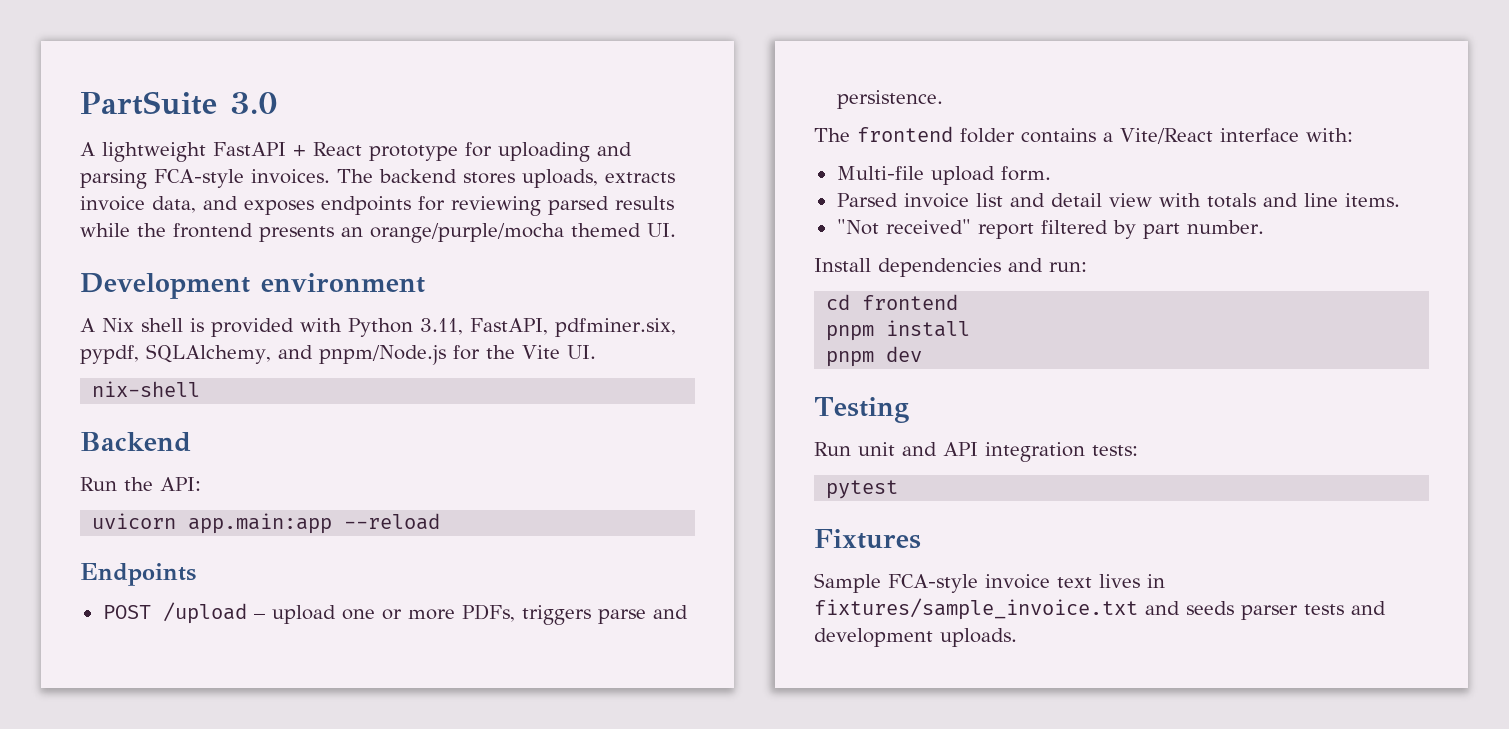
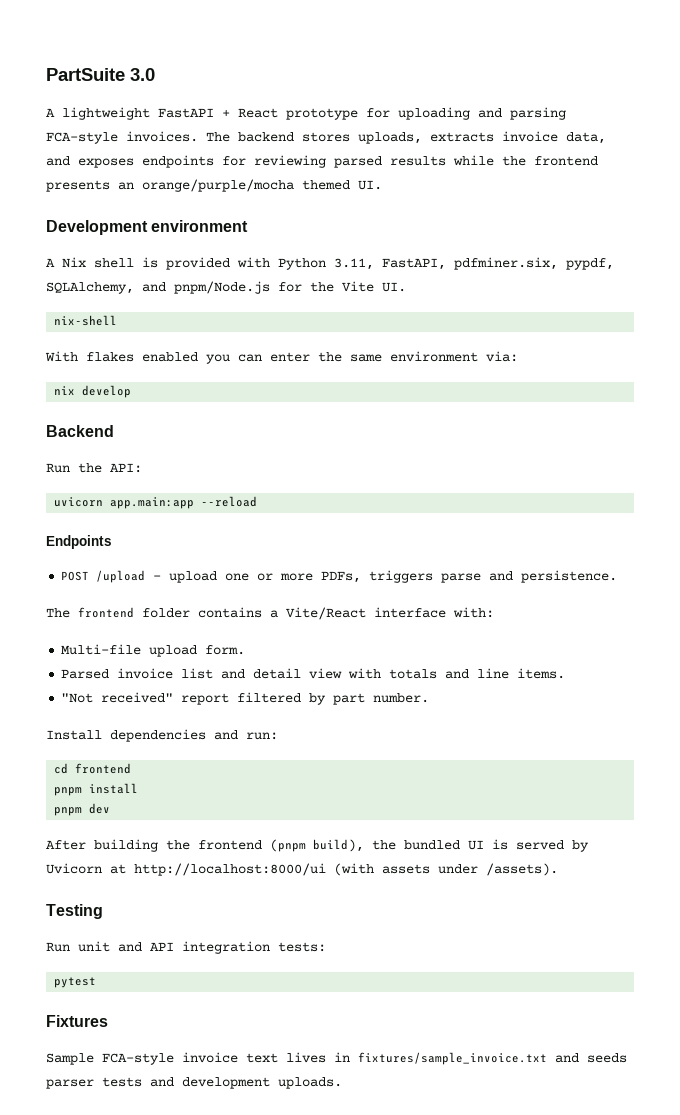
+ With flakes enabled you can enter the same environment via:
+ nix develop
+ After building the frontend (pnpm build), the bundled UI is served by Uvicorn at http://localhost:8000/ui (with assets under /assets).

